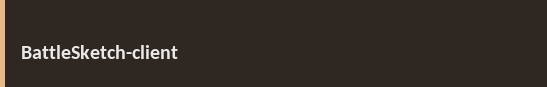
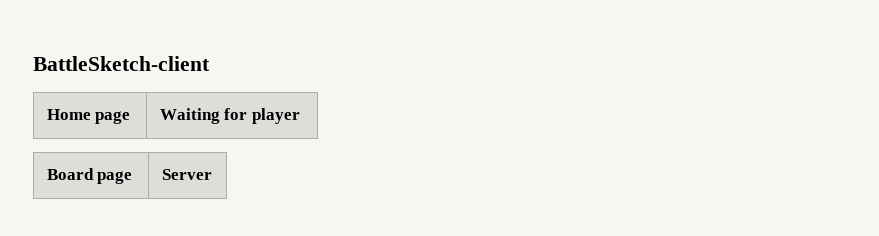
+ Home page | Waiting for player
+ Board page | Server

